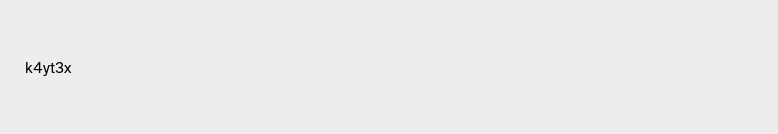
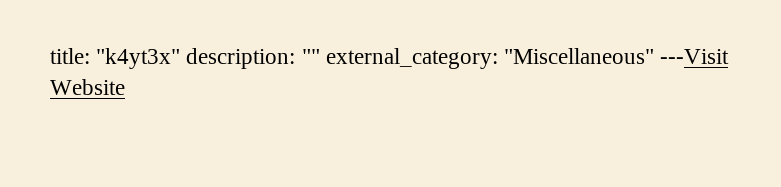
- k4yt3x
+ title: "k4yt3x" description: "" external_category: "Miscellaneous" ---Visit Website

